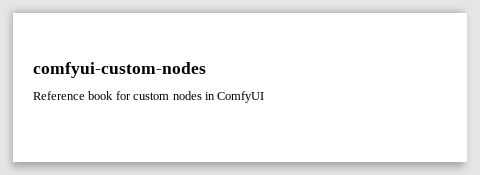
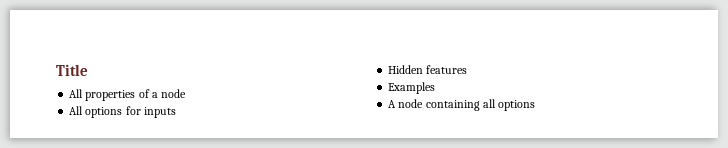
- comfyui-custom-nodes
- Reference book for custom nodes in ComfyUI
+ Title
+ All properties of a node
+ All options for inputs
+ Hidden features
+ Examples
+ A node containing all options

